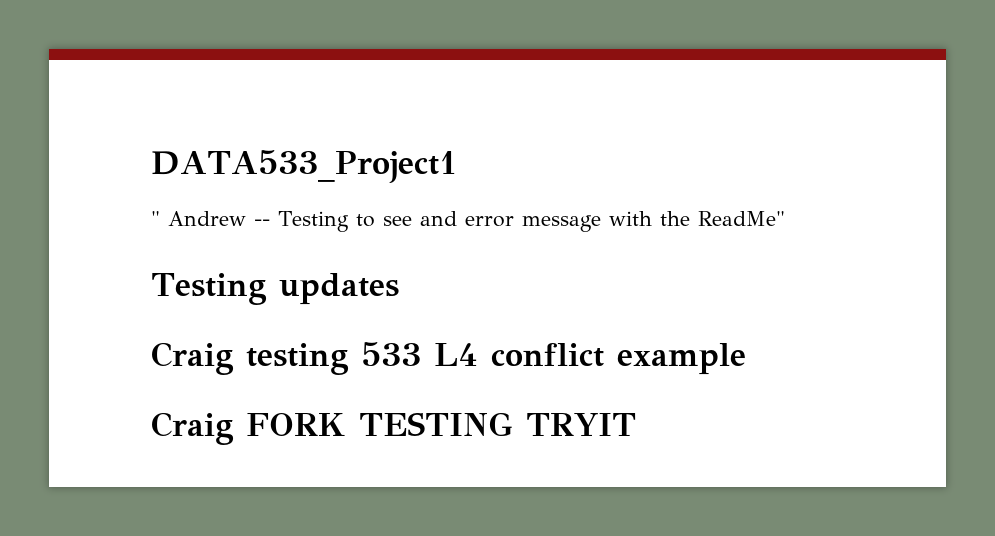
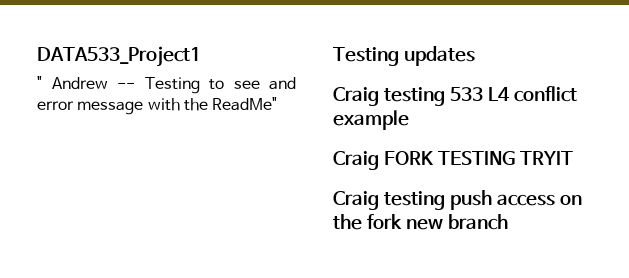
+ Craig testing push access on the fork new branch

